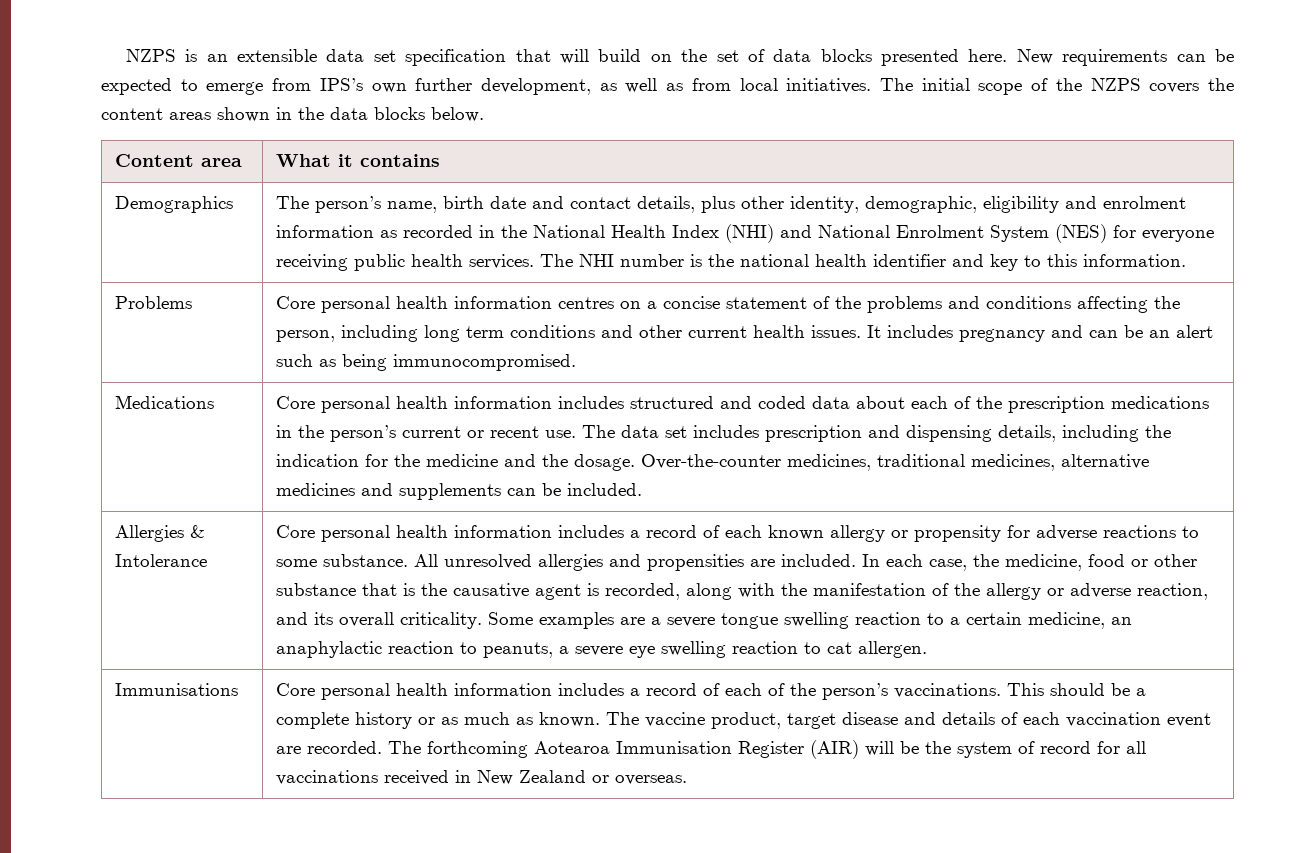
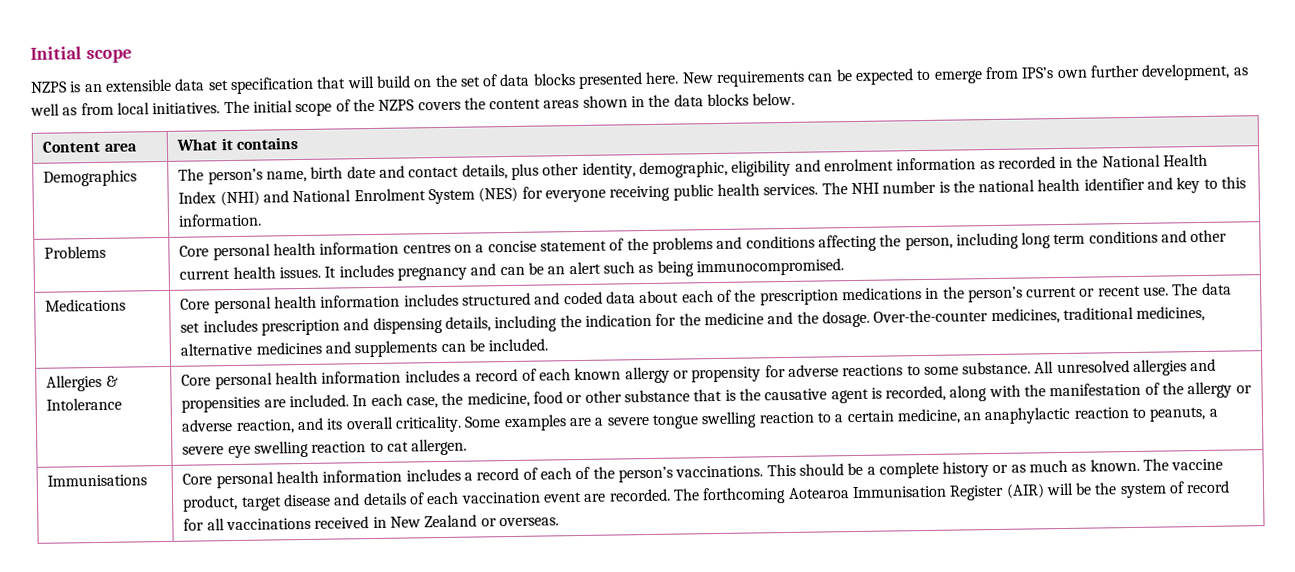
+ Initial scope

